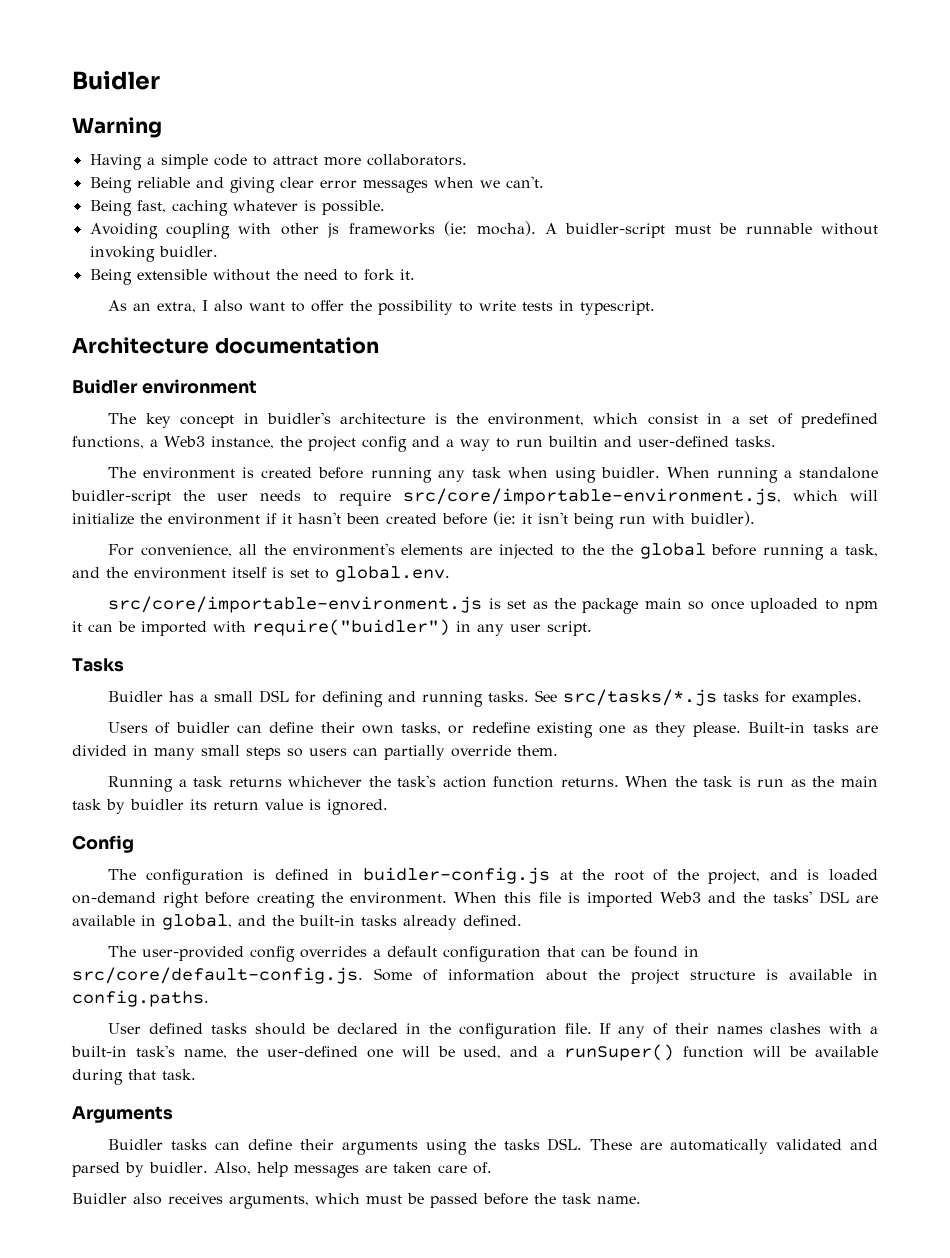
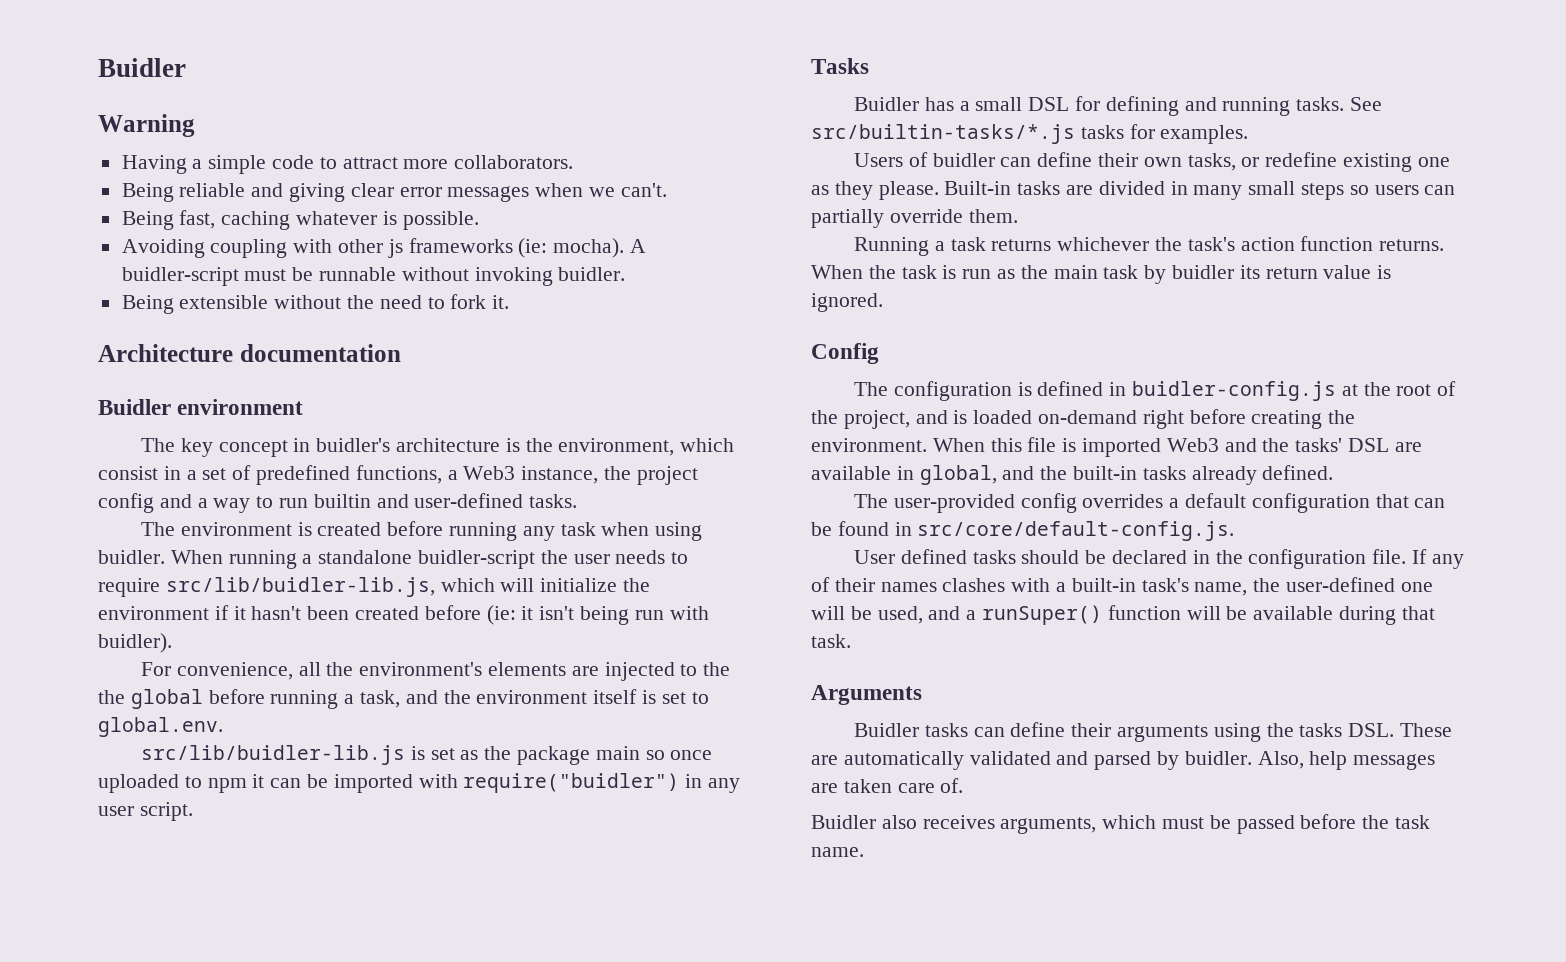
- As an extra, I also want to offer the possibility to write tests in typescript.
- When running a standalone buidler-script the user needs to require src/core/importable-environment.js, which will initialize the environment if it hasn't been created before (ie: it isn't being run with buidler).
+ When running a standalone buidler-script the user needs to require src/lib/buidler-lib.js, which will initialize the environment if it hasn't been created before (ie: it isn't being run with buidler).
- src/core/importable-environment.js is set as the package main so once uploaded to npm it can be imported with require("buidler") in any user script.
+ src/lib/buidler-lib.js is set as the package main so once uploaded to npm it can be imported with require("buidler") in any user script.
- See src/tasks/*.js tasks for examples.
+ See src/builtin-tasks/*.js tasks for examples.
- The user-provided config overrides a default configuration that can be found in src/core/default-config.js. Some of information about the project structure is available in config.paths.
+ The user-provided config overrides a default configuration that can be found in src/core/default-config.js.

